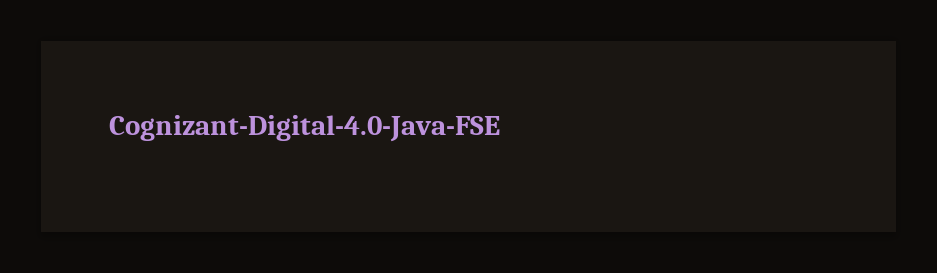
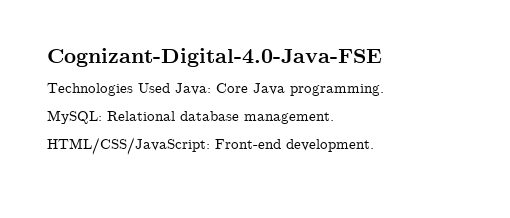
+ Technologies Used Java: Core Java programming.
+ MySQL: Relational database management.
+ HTML/CSS/JavaScript: Front-end development.

